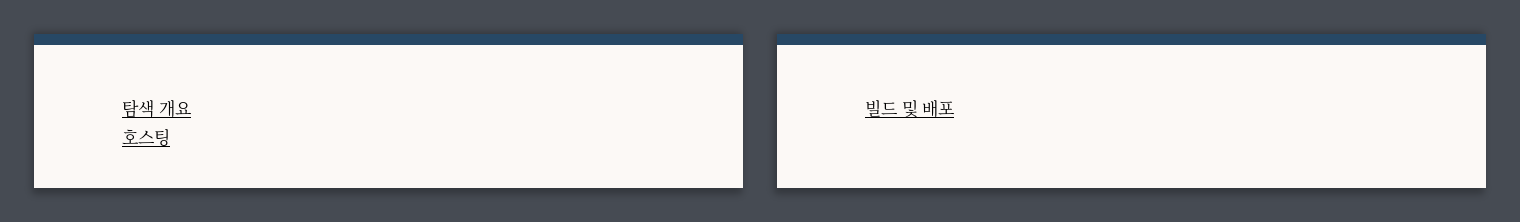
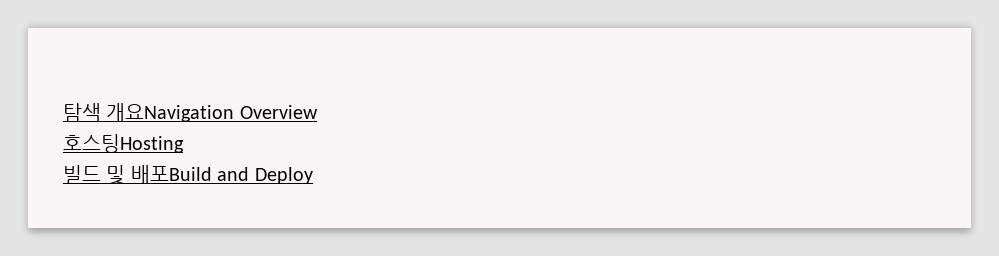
- 탐색 개요
- 호스팅
+ 탐색 개요Navigation Overview
+ 호스팅Hosting
- 빌드 및 배포
+ 빌드 및 배포Build and Deploy

